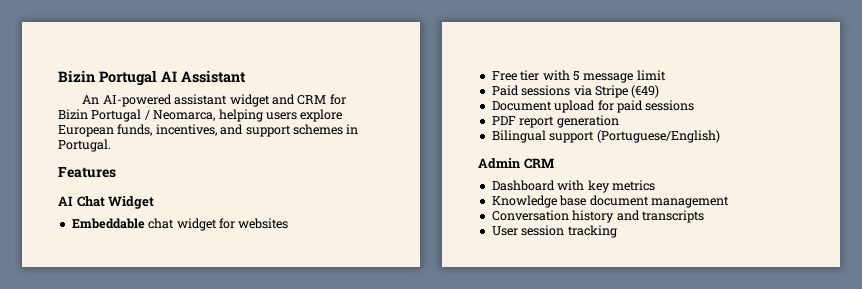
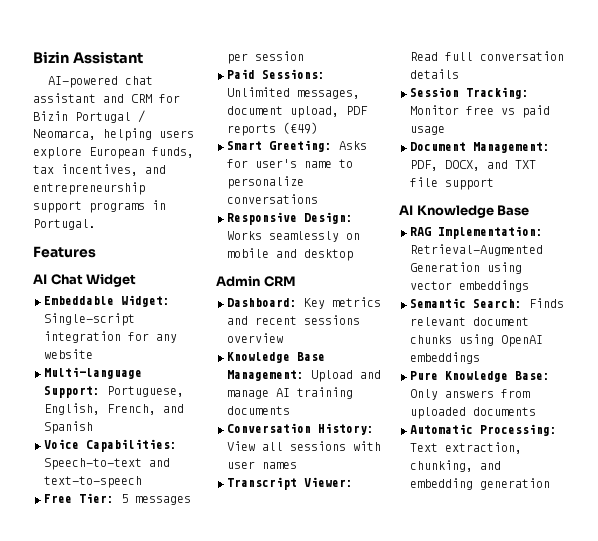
- Bizin Portugal AI Assistant
+ Bizin Assistant
- An AI-powered assistant widget and CRM for Bizin Portugal / Neomarca, helping users explore European funds, incentives, and support schemes in Portugal.
+ AI-powered chat assistant and CRM for Bizin Portugal / Neomarca, helping users explore European funds, tax incentives, and entrepreneurship support programs in Portugal.
- Embeddable chat widget for websites
- Free tier with 5 message limit
- Paid sessions via Stripe (€49)
- Document upload for paid sessions
- PDF report generation
- Bilingual support (Portuguese/English)
+ Embeddable Widget: Single-script integration for any website
+ Multi-language Support: Portuguese, English, French, and Spanish
+ Voice Capabilities: Speech-to-text and text-to-speech
+ Free Tier: 5 messages per session
+ Paid Sessions: Unlimited messages, document upload, PDF reports (€49)
+ Smart Greeting: Asks for user's name to personalize conversations
+ Responsive Design: Works seamlessly on mobile and desktop
  Admin CRM
- Dashboard with key metrics
- Knowledge base document management
- Conversation history and transcripts
- User session tracking
+ Dashboard: Key metrics and recent sessions overview
+ Knowledge Base Management: Upload and manage AI training documents
+ Conversation History: View all sessions with user names
+ Transcript Viewer: Read full conversation details
+ Session Tracking: Monitor free vs paid usage
+ Document Management: PDF, DOCX, and TXT file support
+ AI Knowledge Base
+ RAG Implementation: Retrieval-Augmented Generation using vector embeddings
+ Semantic Search: Finds relevant document chunks using OpenAI embeddings
+ Pure Knowledge Base: Only answers from uploaded documents
+ Automatic Processing: Text extraction, chunking, and embedding generation

